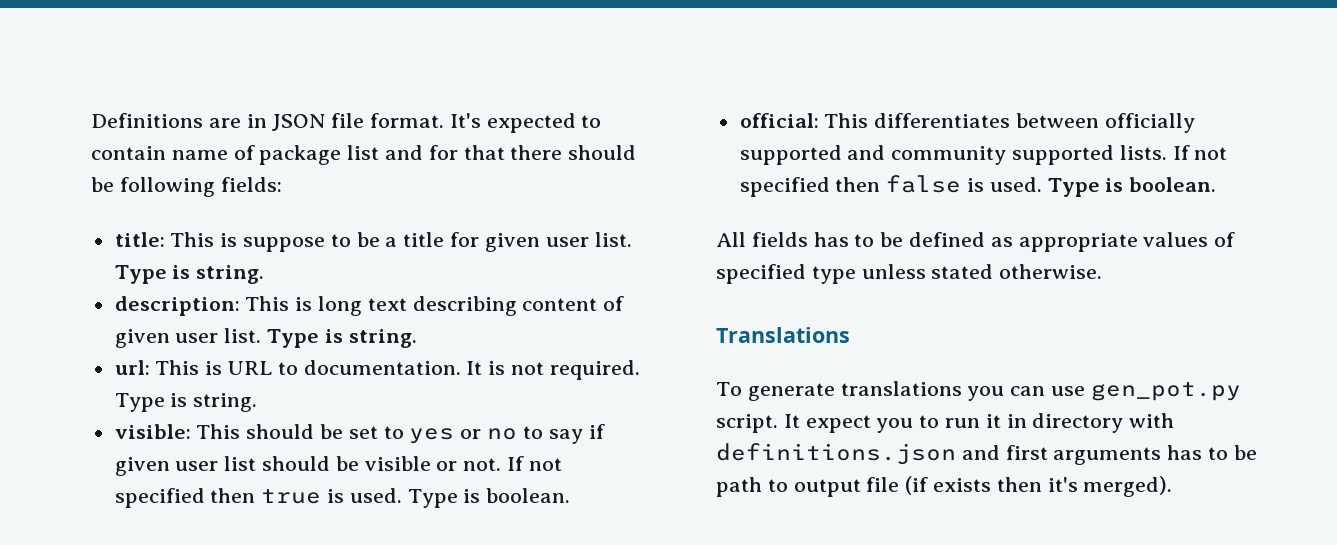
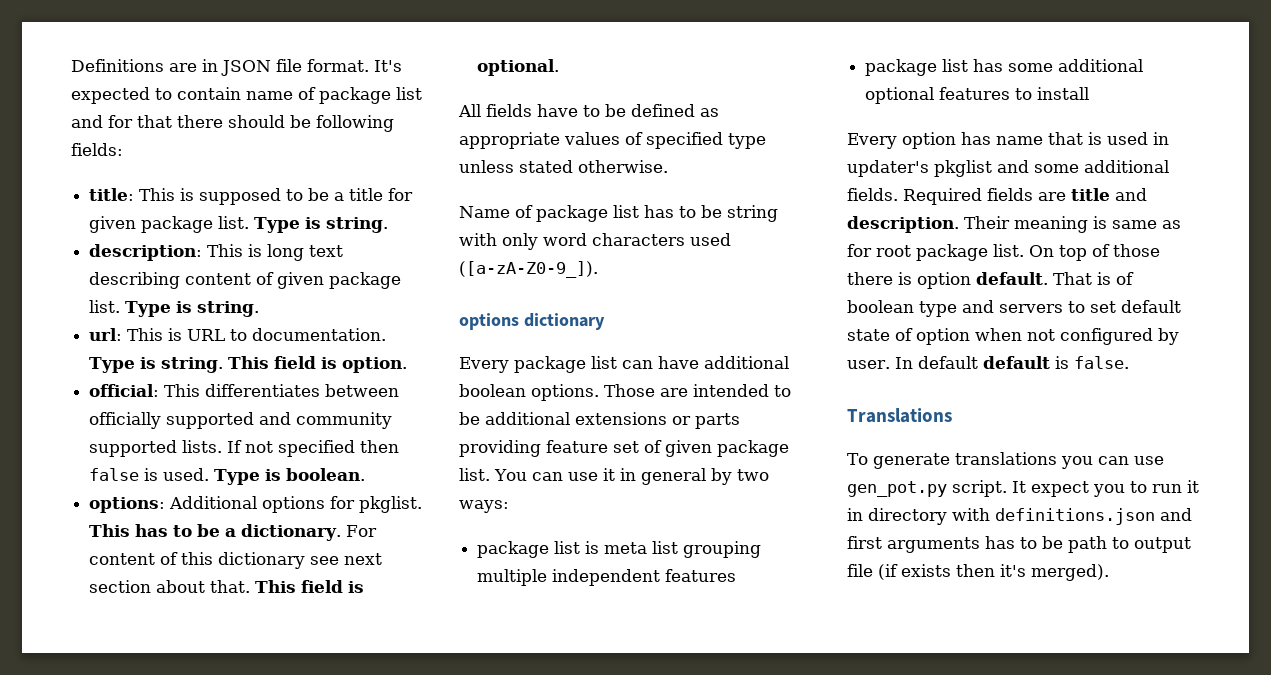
- title: This is suppose to be a title for given user list.
+ title: This is supposed to be a title for given package list.
- description: This is long text describing content of given user list.
+ description: This is long text describing content of given package list.
- It is not required. Type is string.
- visible: This should be set to yes or no to say if given user list should be visible or not. If not specified then true is used. Type is boolean.
+ Type is string. This field is option.
+ options: Additional options for pkglist. This has to be a dictionary. For content of this dictionary see next section about that. This field is optional.
- All fields has to be defined as appropriate values of specified type unless stated otherwise.
+ All fields have to be defined as appropriate values of specified type unless stated otherwise.
+ Name of package list has to be string with only word characters used ([a-zA-Z0-9_]).
+ options dictionary
+ Every package list can have additional boolean options. Those are intended to be additional extensions or parts providing feature set of given package list. You can use it in general by two ways:
+ package list is meta list grouping multiple independent features
+ package list has some additional optional features to install
+ Every option has name that is used in updater's pkglist and some additional fields. Required fields are title and description. Their meaning is same as for root package list. On top of those there is option default. That is of boolean type and servers to set default state of option when not configured by user. In default default is false.

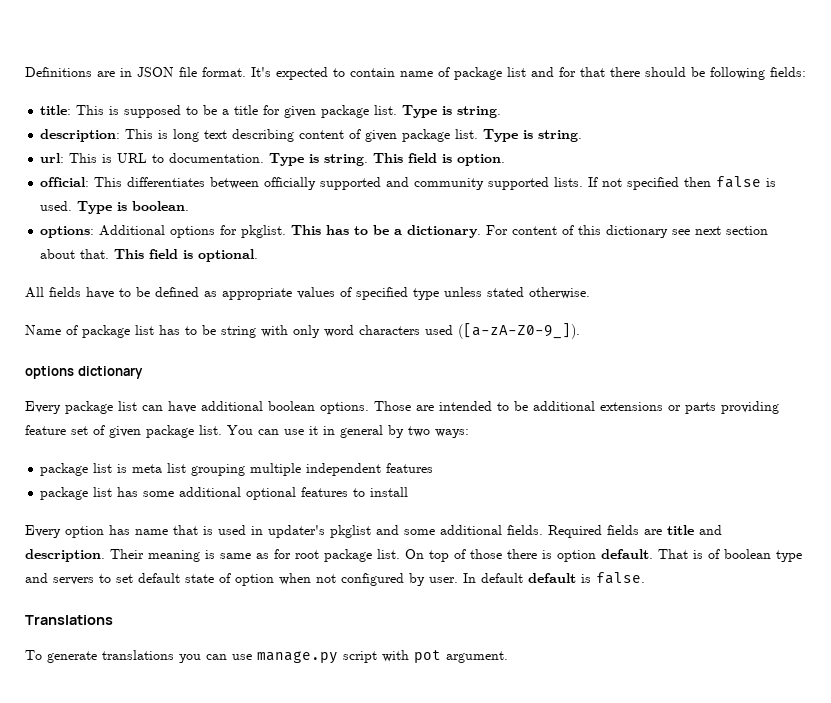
- To generate translations you can use gen_pot.py script. It expect you to run it in directory with definitions.json and first arguments has to be path to output file (if exists then it's merged).
+ To generate translations you can use manage.py script with pot argument.

